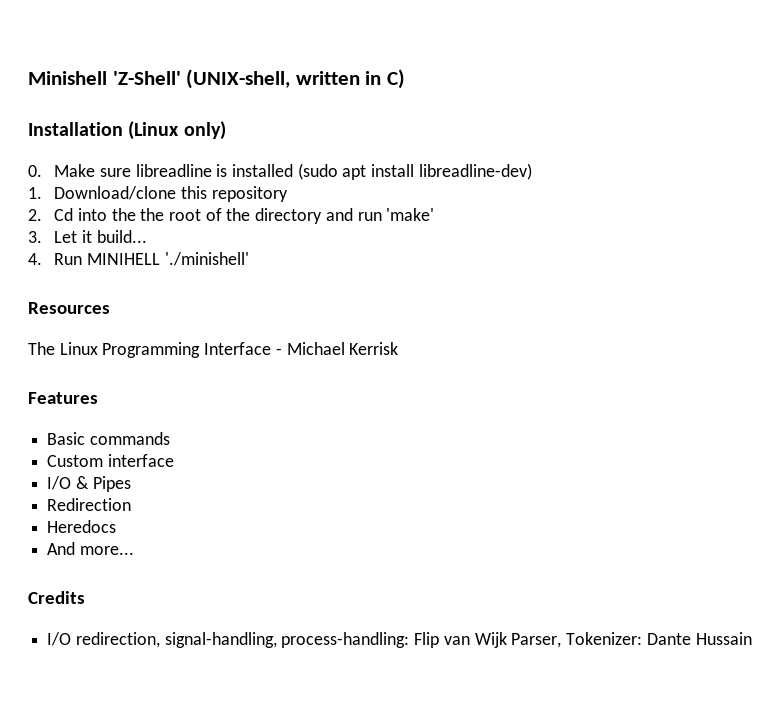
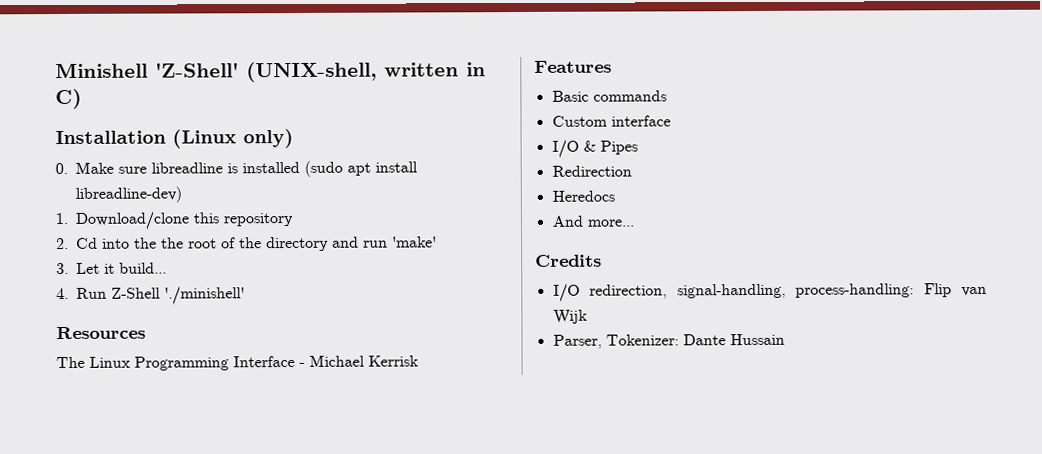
- 4. Run MINIHELL './minishell'
+ 4. Run Z-Shell './minishell'
- I/O redirection, signal-handling, process-handling: Flip van Wijk Parser, Tokenizer: Dante Hussain
+ I/O redirection, signal-handling, process-handling: Flip van Wijk
+ Parser, Tokenizer: Dante Hussain

